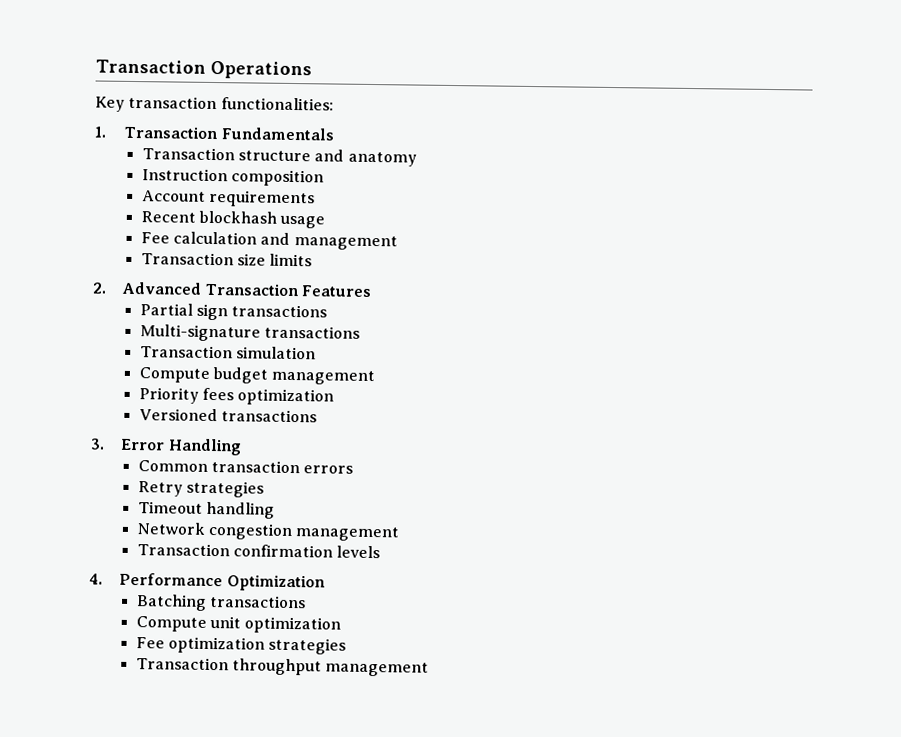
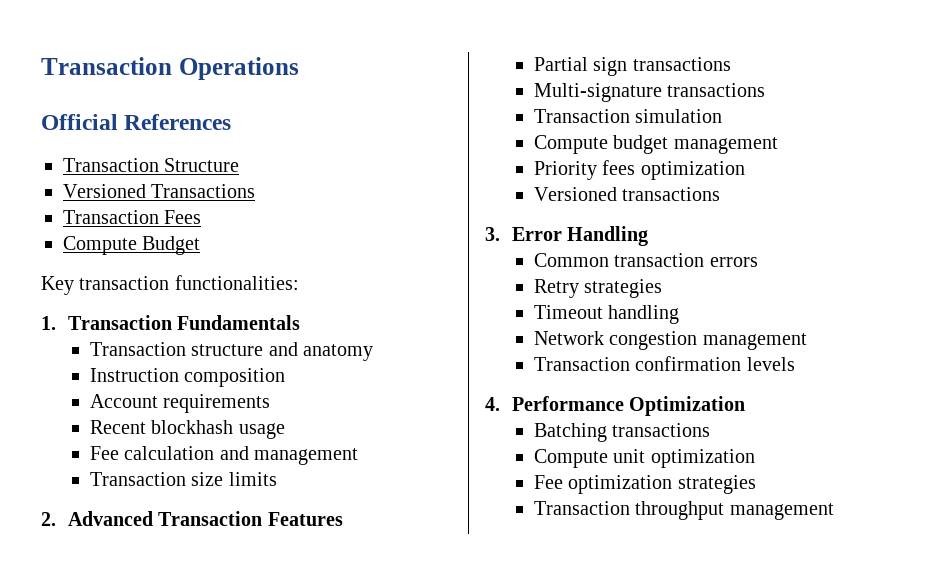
+ Official References
+ Transaction Structure
+ Versioned Transactions
+ Transaction Fees
+ Compute Budget

